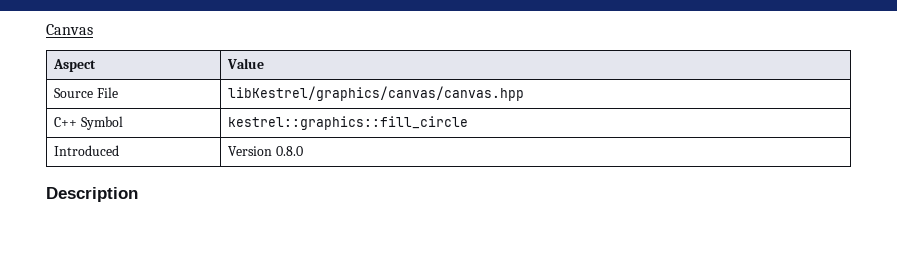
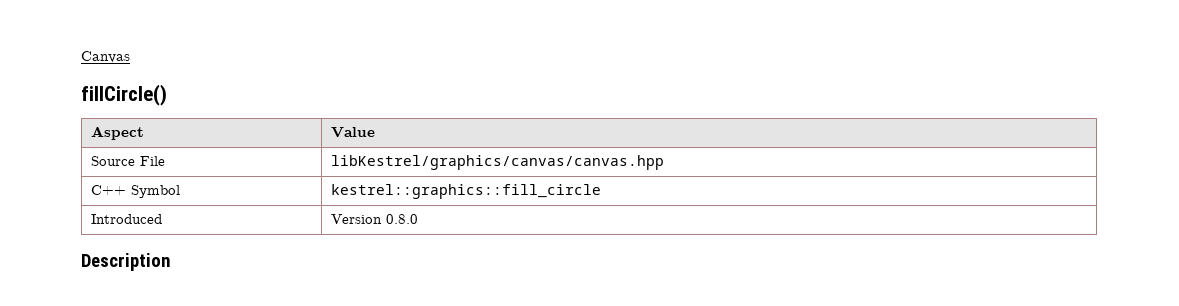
+ fillCircle()

